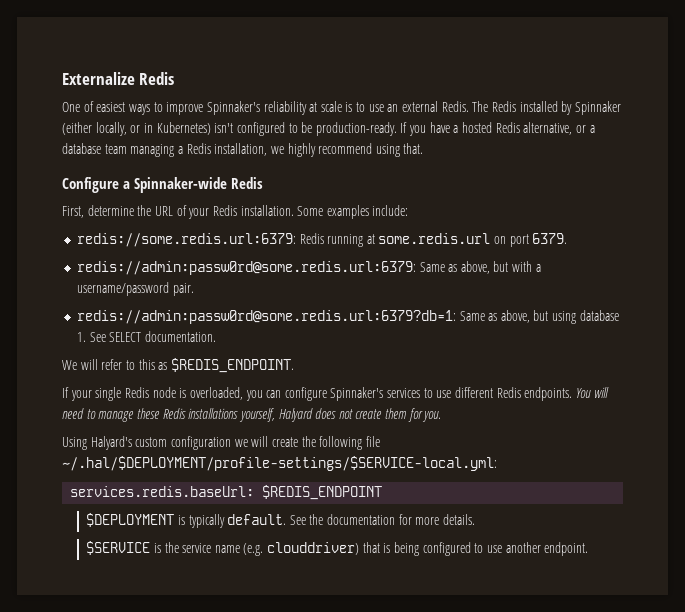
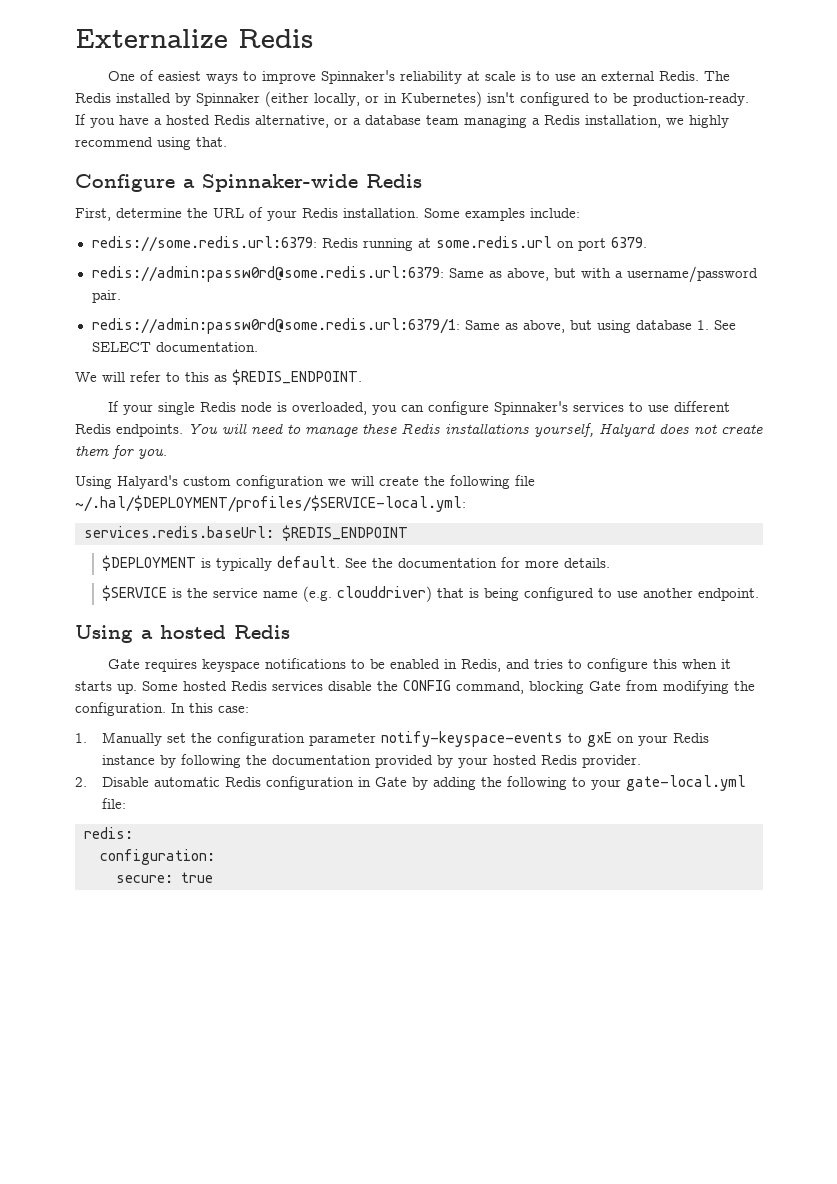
- redis://admin:passw0rd@some.redis.url:6379?db=1: Same as above, but using database 1. See SELECT documentation.
+ redis://admin:passw0rd@some.redis.url:6379/1: Same as above, but using database 1. See SELECT documentation.
- Using Halyard's custom configuration we will create the following file ~/.hal/$DEPLOYMENT/profile-settings/$SERVICE-local.yml:
+ Using Halyard's custom configuration we will create the following file ~/.hal/$DEPLOYMENT/profiles/$SERVICE-local.yml:
+ Using a hosted Redis
+ Gate requires keyspace notifications to be enabled in Redis, and tries to configure this when it starts up. Some hosted Redis services disable the CONFIG command, blocking Gate from modifying the configuration. In this case:
+ 1. Manually set the configuration parameter notify-keyspace-events to gxE on your Redis instance by following the documentation provided by your hosted Redis provider.
+ 2. Disable automatic Redis configuration in Gate by adding the following to your gate-local.yml file:
+ redis:
+ configuration:
+ secure: true

